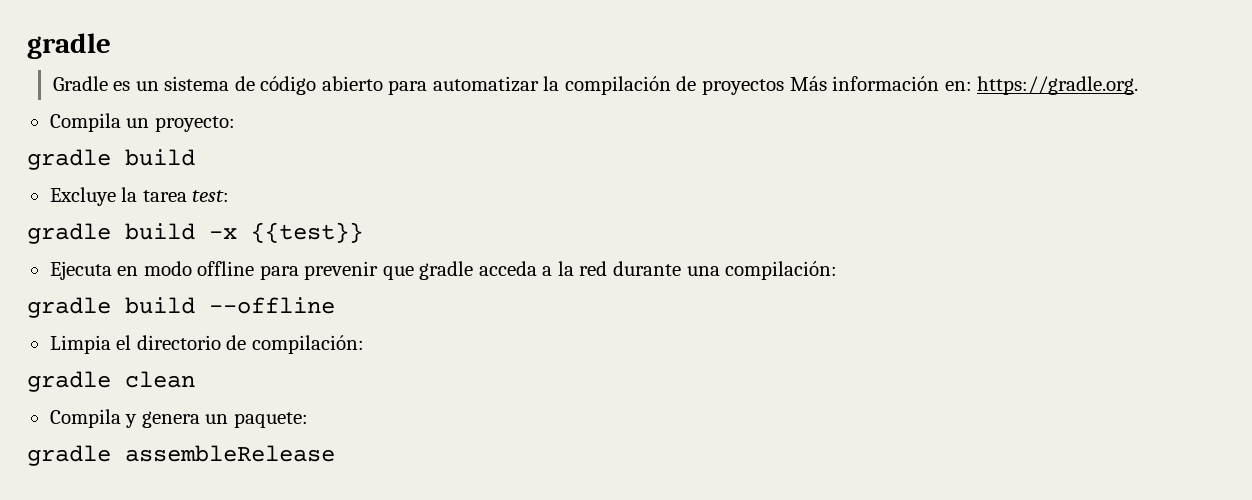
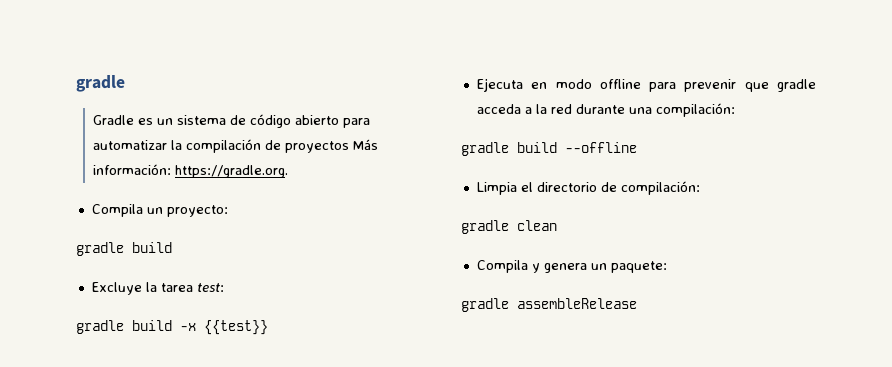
- Gradle es un sistema de código abierto para automatizar la compilación de proyectos Más información en: https://gradle.org.
+ Gradle es un sistema de código abierto para automatizar la compilación de proyectos Más información: https://gradle.org.

